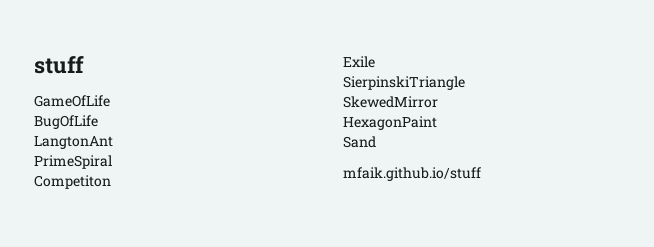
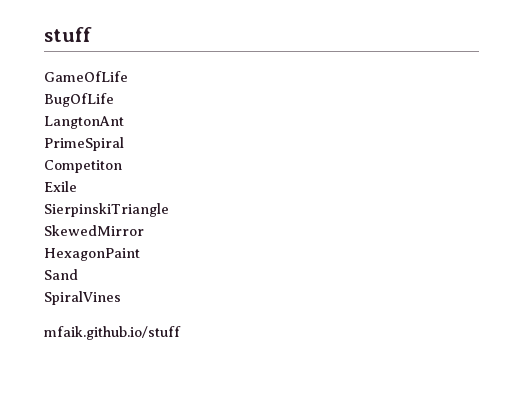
+ SpiralVines

